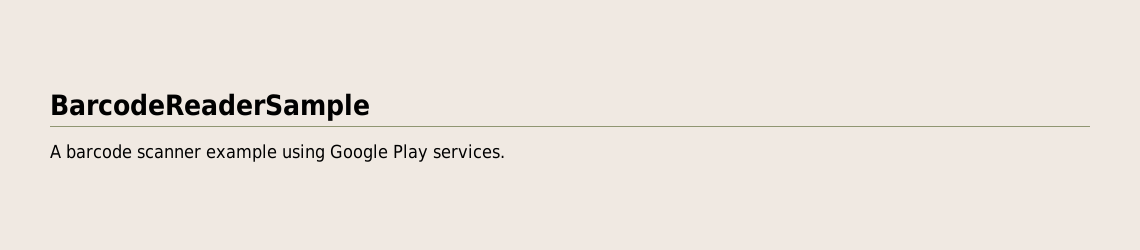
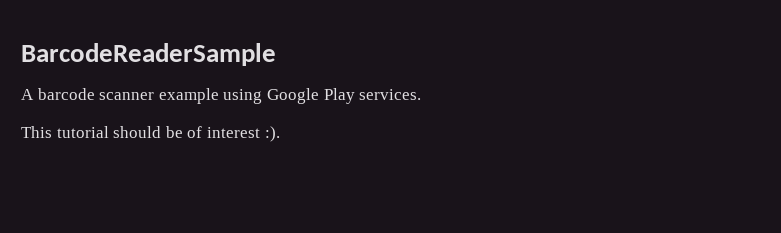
+ This tutorial should be of interest :).

